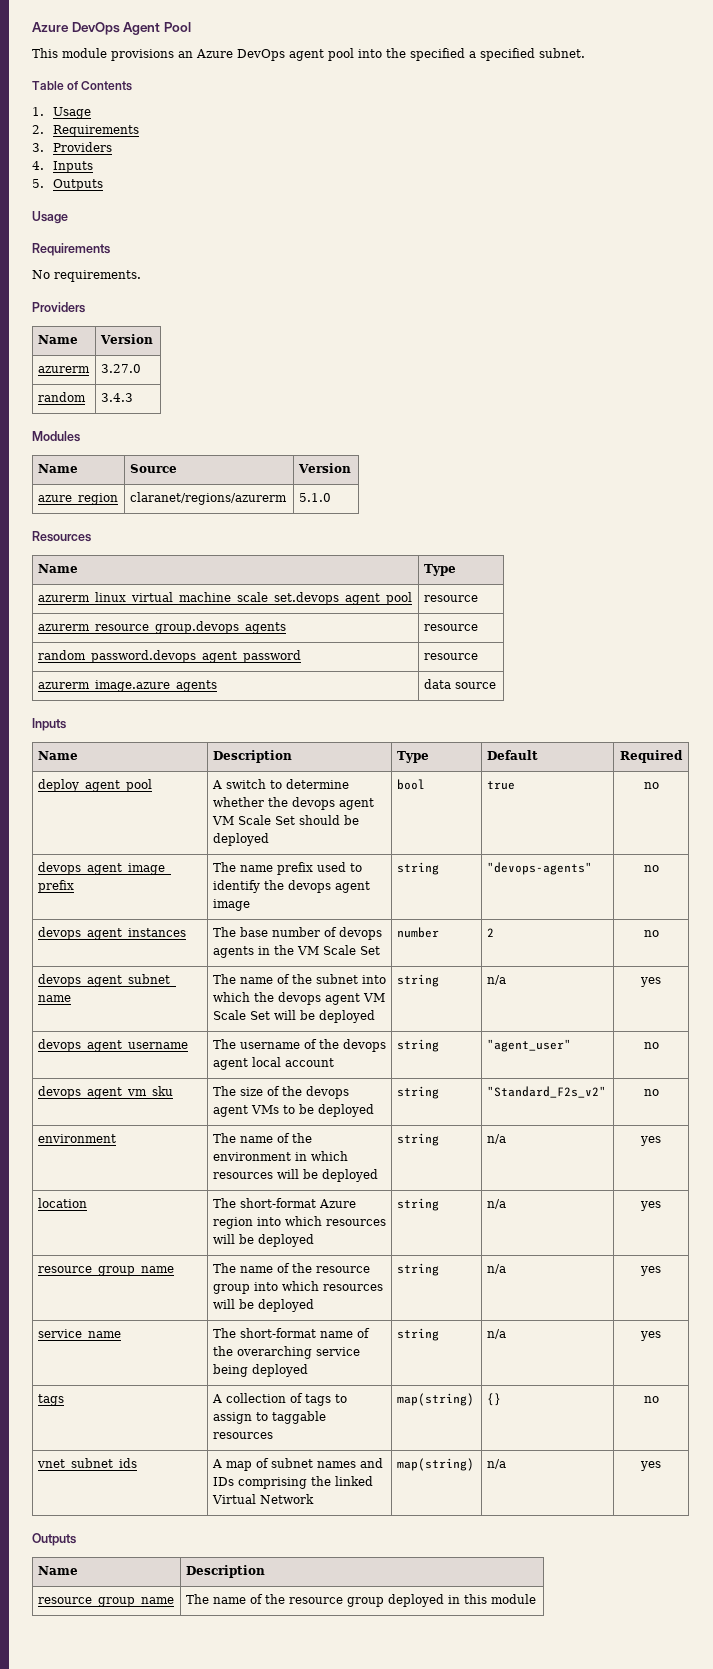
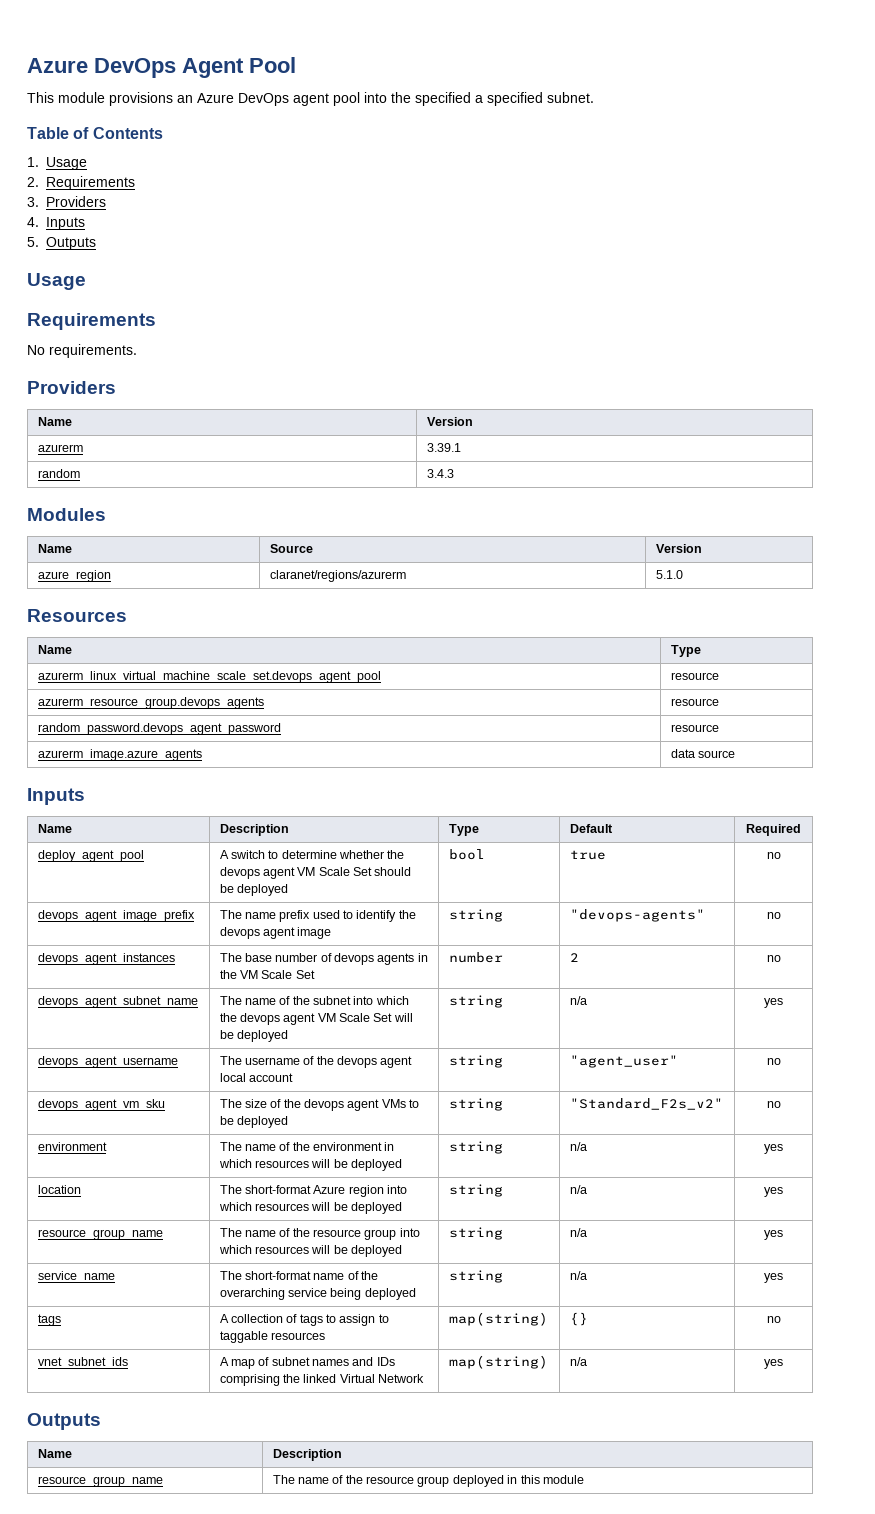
- azurerm | 3.27.0
+ azurerm | 3.39.1

